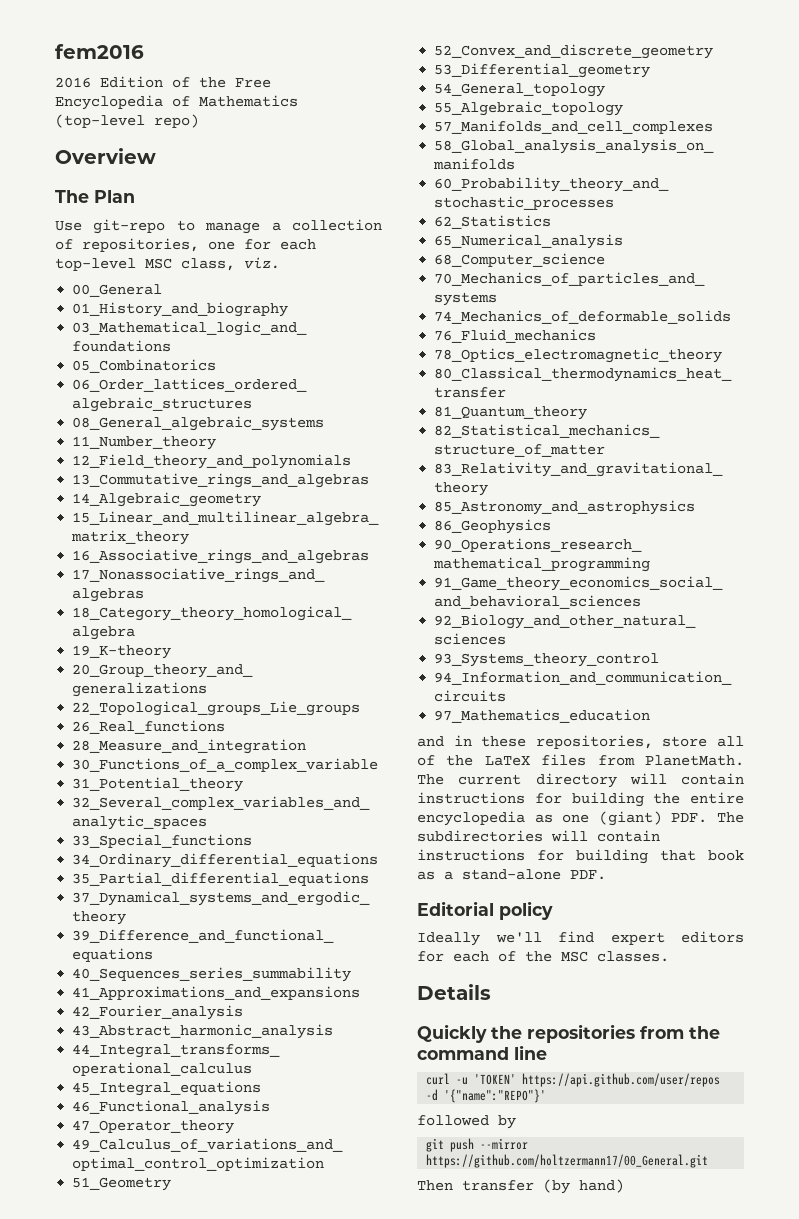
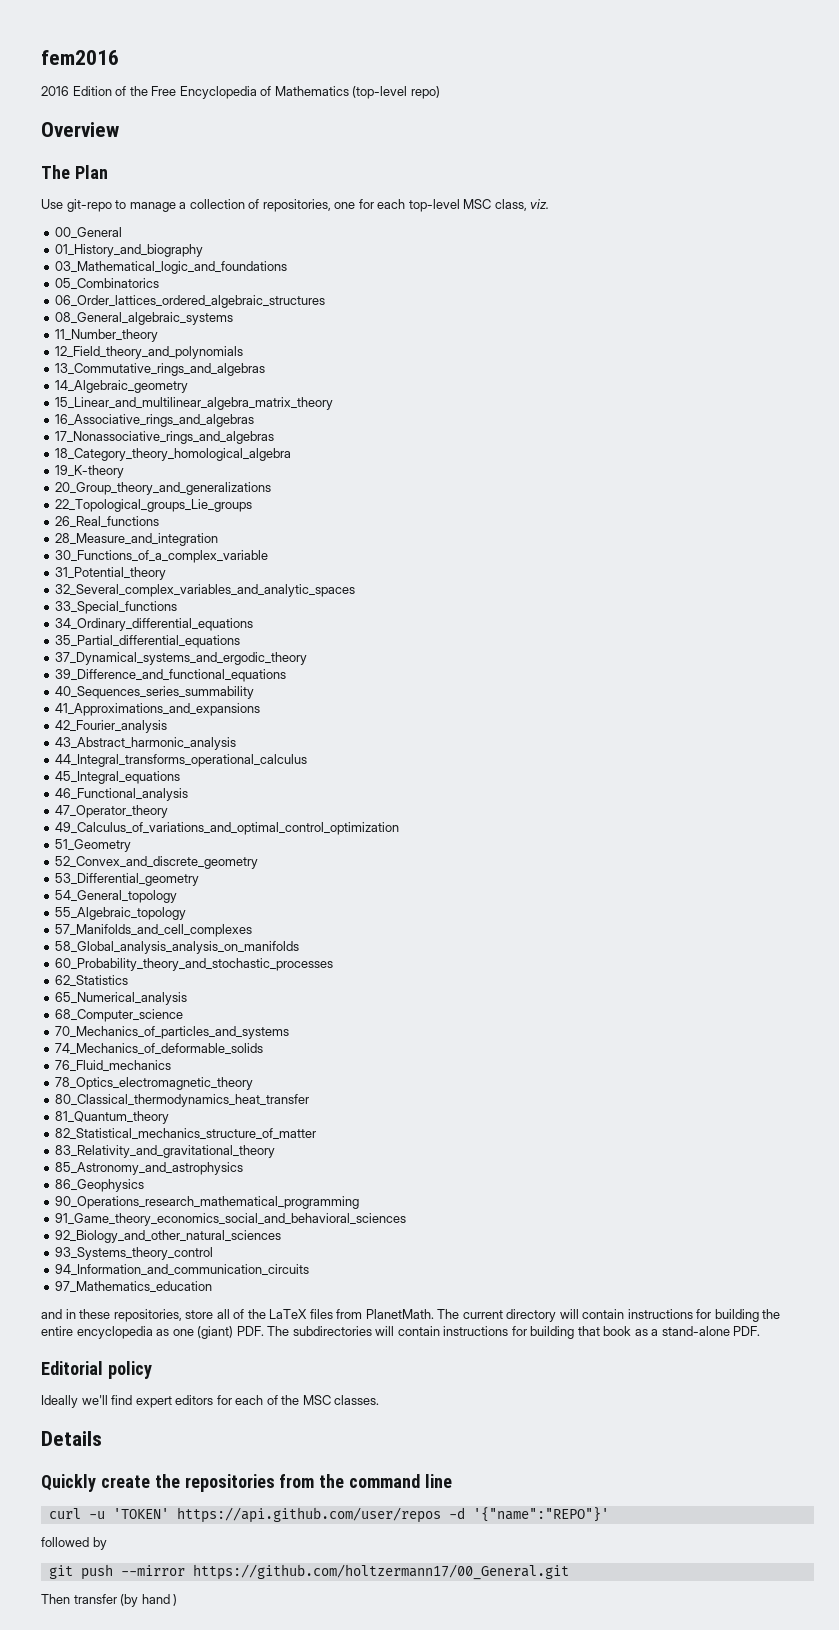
- Quickly the repositories from the command line
+ Quickly create the repositories from the command line
- Then transfer (by hand)
+ Then transfer (by hand )

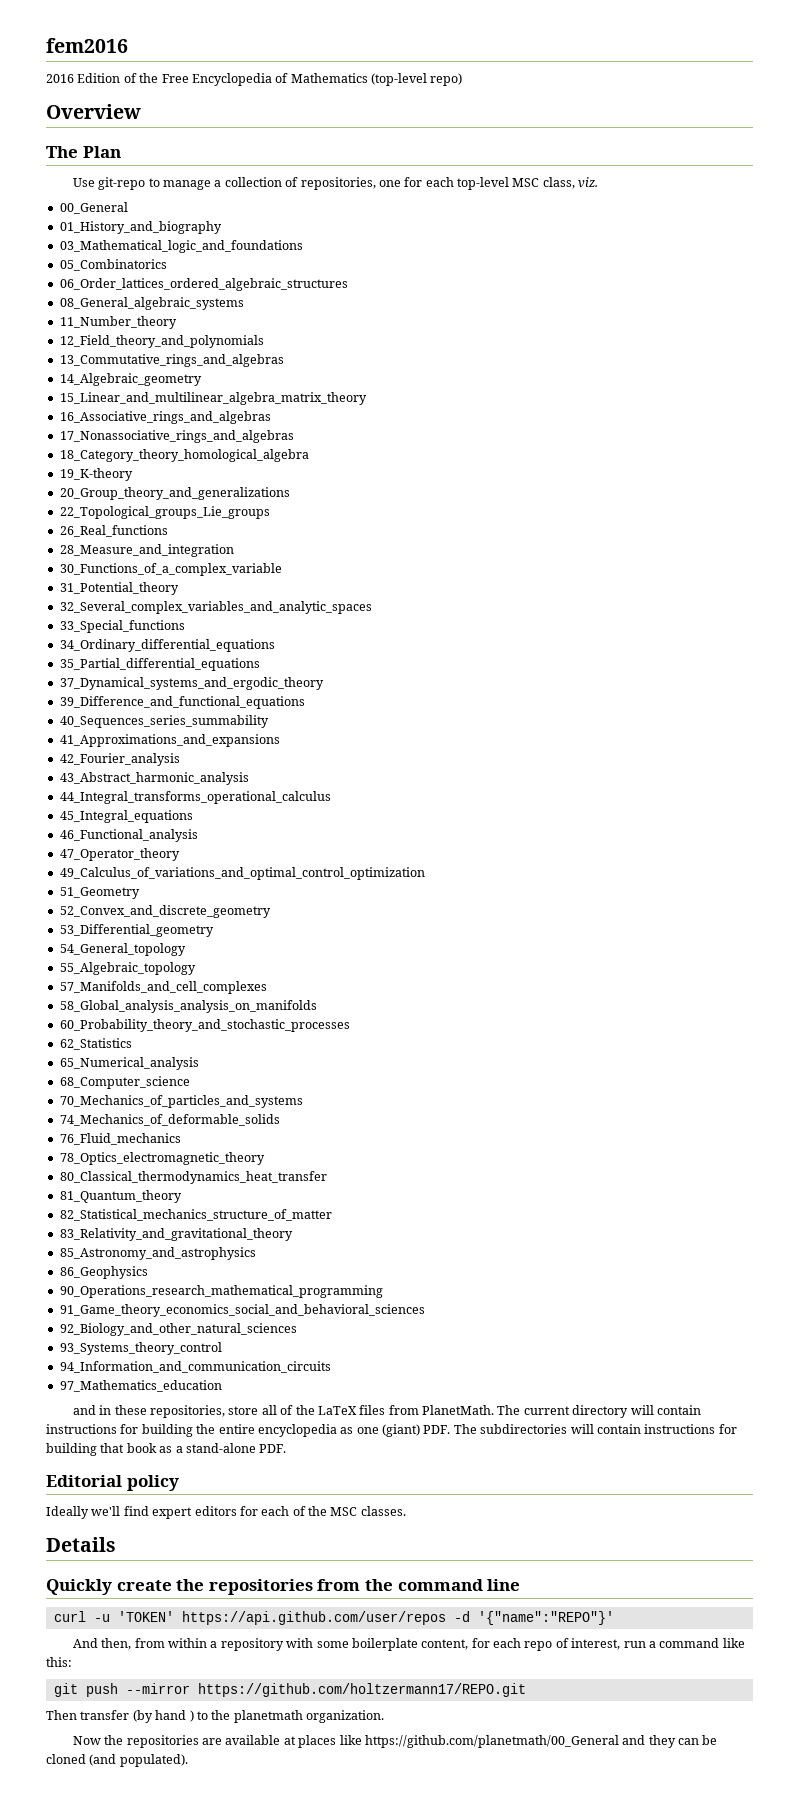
- followed by
+ And then, from within a repository with some boilerplate content, for each repo of interest, run a command like this:
- git push --mirror https://github.com/holtzermann17/00_General.git
+ git push --mirror https://github.com/holtzermann17/REPO.git
- Then transfer (by hand )
+ Then transfer (by hand ) to the planetmath organization.
+ Now the repositories are available at places like https://github.com/planetmath/00_General and they can be cloned (and populated).

